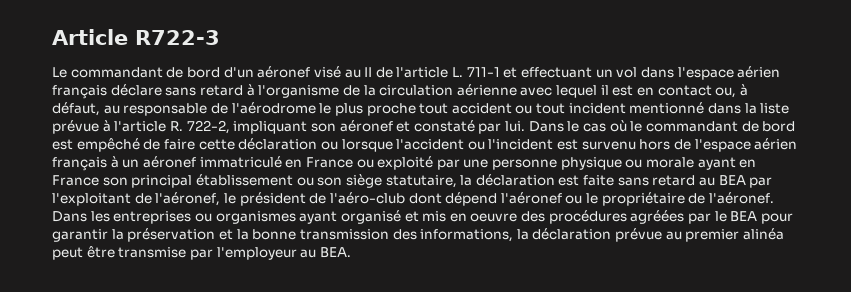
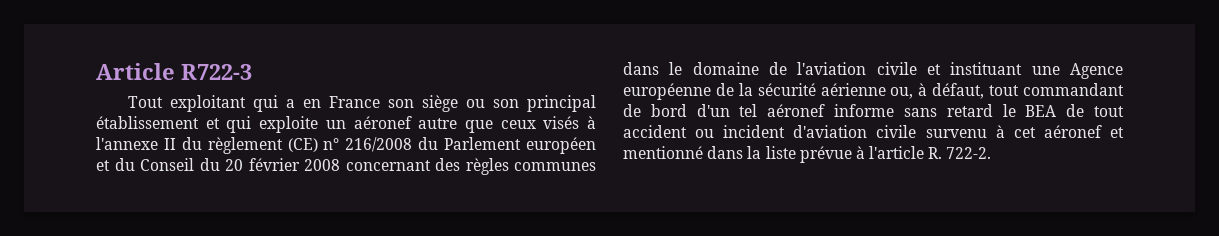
- Le commandant de bord d'un aéronef visé au II de l'article L. 711-1 et effectuant un vol dans l'espace aérien français déclare sans retard à l'organisme de la circulation aérienne avec lequel il est en contact ou, à défaut, au responsable de l'aérodrome le plus proche tout accident ou tout incident mentionné dans la liste prévue à l'article R. 722-2, impliquant son aéronef et constaté par lui. Dans le cas où le commandant de bord est empêché de faire cette déclaration ou lorsque l'accident ou l'incident est survenu hors de l'espace aérien français à un aéronef immatriculé en France ou exploité par une personne physique ou morale ayant en France son principal établissement ou son siège statutaire, la déclaration est faite sans retard au BEA par l'exploitant de l'aéronef, le président de l'aéro-club dont dépend l'aéronef ou le propriétaire de l'aéronef. Dans les entreprises ou organismes ayant organisé et mis en oeuvre des procédures agréées par le BEA pour garantir la préservation et la bonne transmission des informations, la déclaration prévue au premier alinéa peut être transmise par l'employeur au BEA.
+ Tout exploitant qui a en France son siège ou son principal établissement et qui exploite un aéronef autre que ceux visés à l'annexe II du règlement (CE) n° 216/2008 du Parlement européen et du Conseil du 20 février 2008 concernant des règles communes dans le domaine de l'aviation civile et instituant une Agence européenne de la sécurité aérienne ou, à défaut, tout commandant de bord d'un tel aéronef informe sans retard le BEA de tout accident ou incident d'aviation civile survenu à cet aéronef et mentionné dans la liste prévue à l'article R. 722-2.

